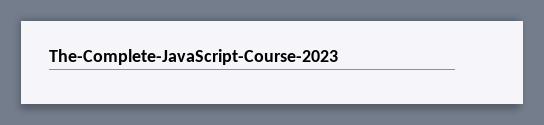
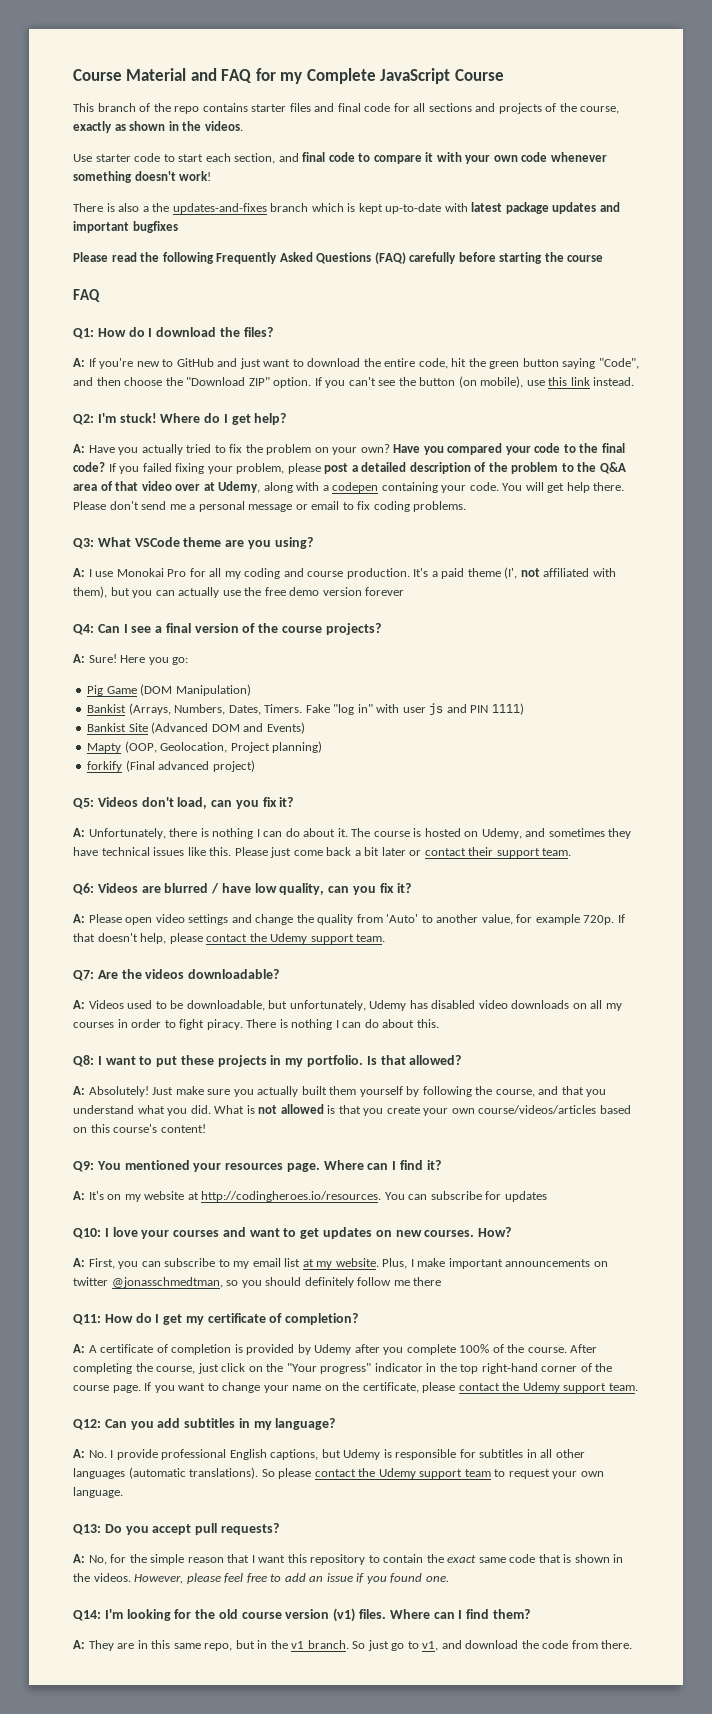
- The-Complete-JavaScript-Course-2023
+ Course Material and FAQ for my Complete JavaScript Course
+ This branch of the repo contains starter files and final code for all sections and projects of the course, exactly as shown in the videos.
+ Use starter code to start each section, and final code to compare it with your own code whenever something doesn't work!
+ There is also a the updates-and-fixes branch which is kept up-to-date with latest package updates and important bugfixes
+ Please read the following Frequently Asked Questions (FAQ) carefully before starting the course
+ FAQ
+ Q1: How do I download the files?
+ A: If you're new to GitHub and just want to download the entire code, hit the green button saying "Code", and then choose the "Download ZIP" option. If you can't see the button (on mobile), use this link instead.
+ Q2: I'm stuck! Where do I get help?
+ A: Have you actually tried to fix the problem on your own? Have you compared your code to the final code? If you failed fixing your problem, please post a detailed description of the problem to the Q&A area of that video over at Udemy, along with a codepen containing your code. You will get help there. Please don't send me a personal message or email to fix coding problems.
+ Q3: What VSCode theme are you using?
+ A: I use Monokai Pro for all my coding and course production. It's a paid theme (I', not affiliated with them), but you can actually use the free demo version forever
+ Q4: Can I see a final version of the course projects?
+ A: Sure! Here you go:
+ Pig Game (DOM Manipulation)
+ Bankist (Arrays, Numbers, Dates, Timers. Fake "log in" with user js and PIN 1111)
+ Bankist Site (Advanced DOM and Events)
+ Mapty (OOP, Geolocation, Project planning)
+ forkify (Final advanced project)
+ Q5: Videos don't load, can you fix it?
+ A: Unfortunately, there is nothing I can do about it. The course is hosted on Udemy, and sometimes they have technical issues like this. Please just come back a bit later or contact their support team.
+ Q6: Videos are blurred / have low quality, can you fix it?
+ A: Please open video settings and change the quality from 'Auto' to another value, for example 720p. If that doesn't help, please contact the Udemy support team.
+ Q7: Are the videos downloadable?
+ A: Videos used to be downloadable, but unfortunately, Udemy has disabled video downloads on all my courses in order to fight piracy. There is nothing I can do about this.
+ Q8: I want to put these projects in my portfolio. Is that allowed?
+ A: Absolutely! Just make sure you actually built them yourself by following the course, and that you understand what you did. What is not allowed is that you create your own course/videos/articles based on this course's content!
+ Q9: You mentioned your resources page. Where can I find it?
+ A: It's on my website at http://codingheroes.io/resources. You can subscribe for updates
+ Q10: I love your courses and want to get updates on new courses. How?
+ A: First, you can subscribe to my email list at my website. Plus, I make important announcements on twitter @jonasschmedtman, so you should definitely follow me there
+ Q11: How do I get my certificate of completion?
+ A: A certificate of completion is provided by Udemy after you complete 100% of the course. After completing the course, just click on the "Your progress" indicator in the top right-hand corner of the course page. If you want to change your name on the certificate, please contact the Udemy support team.
+ Q12: Can you add subtitles in my language?
+ A: No. I provide professional English captions, but Udemy is responsible for subtitles in all other languages (automatic translations). So please contact the Udemy support team to request your own language.
+ Q13: Do you accept pull requests?
+ A: No, for the simple reason that I want this repository to contain the exact same code that is shown in the videos. However, please feel free to add an issue if you found one.
+ Q14: I'm looking for the old course version (v1) files. Where can I find them?
+ A: They are in this same repo, but in the v1 branch. So just go to v1, and download the code from there.

